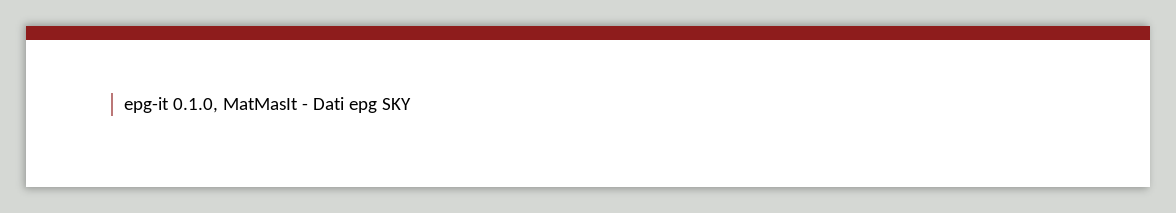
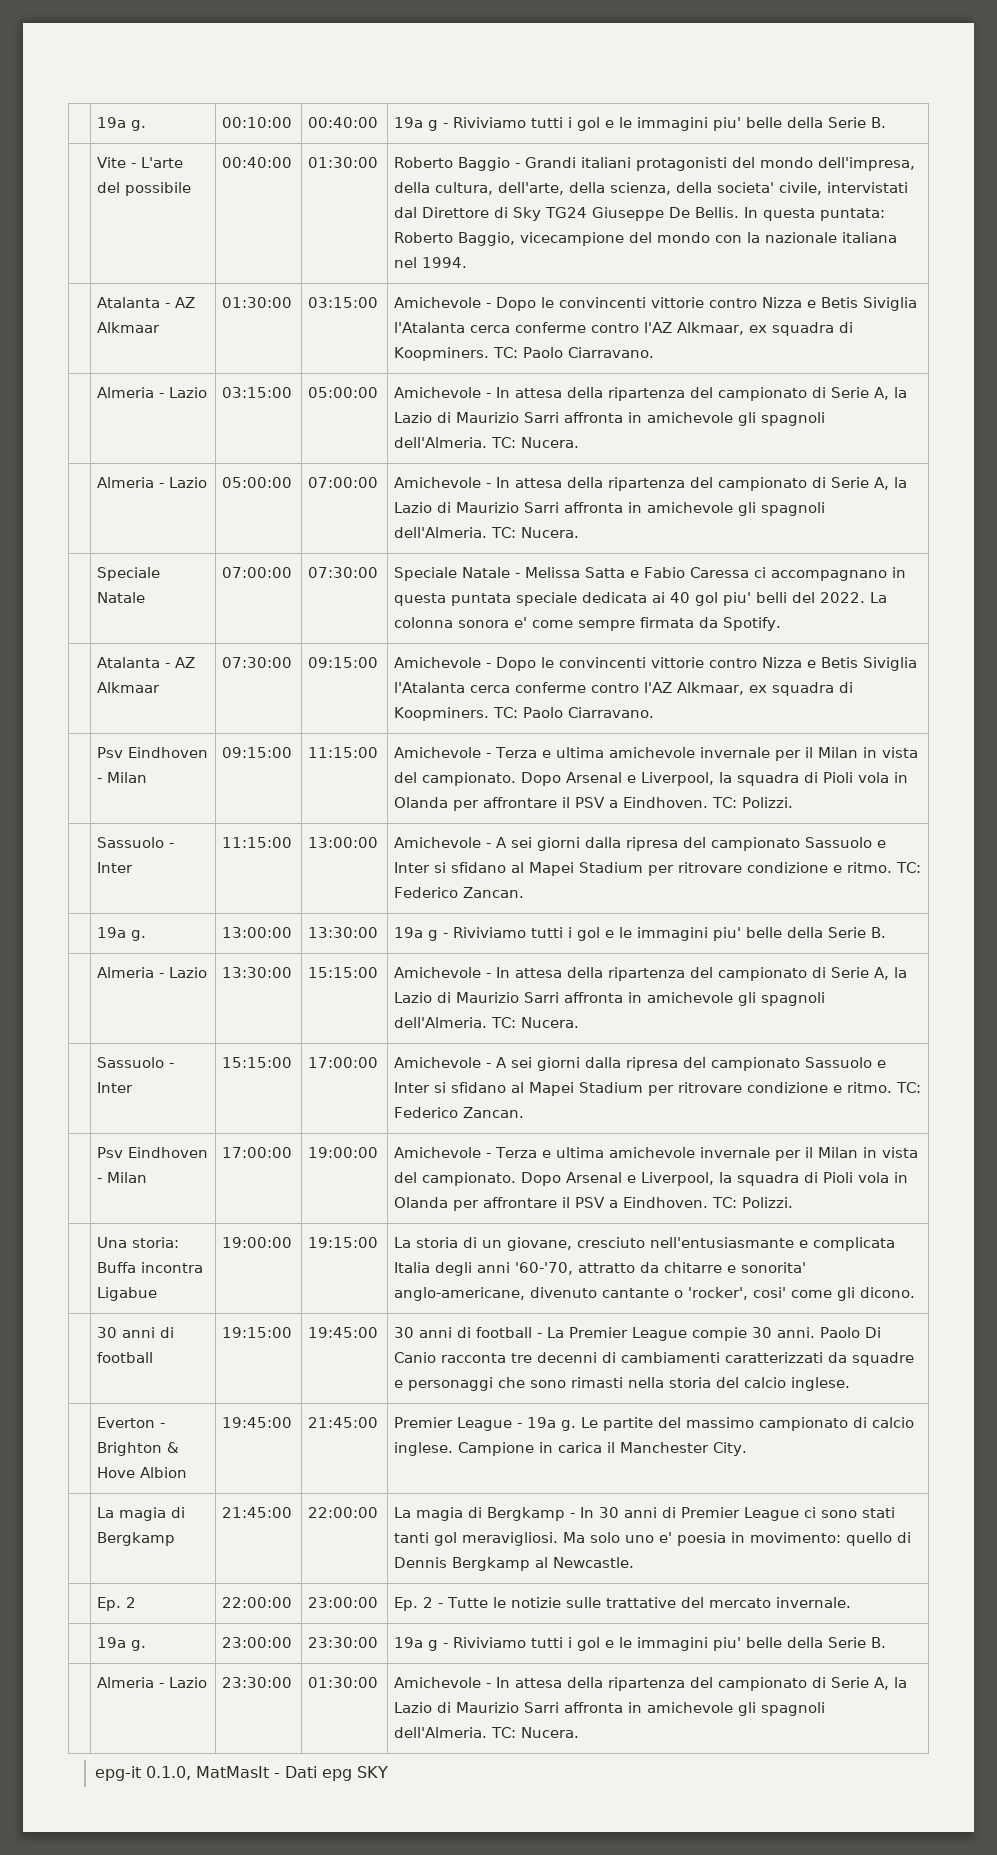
+ | 19a g. | 00:10:00 | 00:40:00 | 19a g - Riviviamo tutti i gol e le immagini piu' belle della Serie B.
+ | Vite - L'arte del possibile | 00:40:00 | 01:30:00 | Roberto Baggio - Grandi italiani protagonisti del mondo dell'impresa, della cultura, dell'arte, della scienza, della societa' civile, intervistati dal Direttore di Sky TG24 Giuseppe De Bellis. In questa puntata: Roberto Baggio, vicecampione del mondo con la nazionale italiana nel 1994.
+ | Atalanta - AZ Alkmaar | 01:30:00 | 03:15:00 | Amichevole - Dopo le convincenti vittorie contro Nizza e Betis Siviglia l'Atalanta cerca conferme contro l'AZ Alkmaar, ex squadra di Koopminers. TC: Paolo Ciarravano.
+ | Almeria - Lazio | 03:15:00 | 05:00:00 | Amichevole - In attesa della ripartenza del campionato di Serie A, la Lazio di Maurizio Sarri affronta in amichevole gli spagnoli dell'Almeria. TC: Nucera.
+ | Almeria - Lazio | 05:00:00 | 07:00:00 | Amichevole - In attesa della ripartenza del campionato di Serie A, la Lazio di Maurizio Sarri affronta in amichevole gli spagnoli dell'Almeria. TC: Nucera.
+ | Speciale Natale | 07:00:00 | 07:30:00 | Speciale Natale - Melissa Satta e Fabio Caressa ci accompagnano in questa puntata speciale dedicata ai 40 gol piu' belli del 2022. La colonna sonora e' come sempre firmata da Spotify.
+ | Atalanta - AZ Alkmaar | 07:30:00 | 09:15:00 | Amichevole - Dopo le convincenti vittorie contro Nizza e Betis Siviglia l'Atalanta cerca conferme contro l'AZ Alkmaar, ex squadra di Koopminers. TC: Paolo Ciarravano.
+ | Psv Eindhoven - Milan | 09:15:00 | 11:15:00 | Amichevole - Terza e ultima amichevole invernale per il Milan in vista del campionato. Dopo Arsenal e Liverpool, la squadra di Pioli vola in Olanda per affrontare il PSV a Eindhoven. TC: Polizzi.
+ | Sassuolo - Inter | 11:15:00 | 13:00:00 | Amichevole - A sei giorni dalla ripresa del campionato Sassuolo e Inter si sfidano al Mapei Stadium per ritrovare condizione e ritmo. TC: Federico Zancan.
+ | 19a g. | 13:00:00 | 13:30:00 | 19a g - Riviviamo tutti i gol e le immagini piu' belle della Serie B.
+ | Almeria - Lazio | 13:30:00 | 15:15:00 | Amichevole - In attesa della ripartenza del campionato di Serie A, la Lazio di Maurizio Sarri affronta in amichevole gli spagnoli dell'Almeria. TC: Nucera.
+ | Sassuolo - Inter | 15:15:00 | 17:00:00 | Amichevole - A sei giorni dalla ripresa del campionato Sassuolo e Inter si sfidano al Mapei Stadium per ritrovare condizione e ritmo. TC: Federico Zancan.
+ | Psv Eindhoven - Milan | 17:00:00 | 19:00:00 | Amichevole - Terza e ultima amichevole invernale per il Milan in vista del campionato. Dopo Arsenal e Liverpool, la squadra di Pioli vola in Olanda per affrontare il PSV a Eindhoven. TC: Polizzi.
+ | Una storia: Buffa incontra Ligabue | 19:00:00 | 19:15:00 | La storia di un giovane, cresciuto nell'entusiasmante e complicata Italia degli anni '60-'70, attratto da chitarre e sonorita' anglo-americane, divenuto cantante o 'rocker', cosi' come gli dicono.
+ | 30 anni di football | 19:15:00 | 19:45:00 | 30 anni di football - La Premier League compie 30 anni. Paolo Di Canio racconta tre decenni di cambiamenti caratterizzati da squadre e personaggi che sono rimasti nella storia del calcio inglese.
+ | Everton - Brighton & Hove Albion | 19:45:00 | 21:45:00 | Premier League - 19a g. Le partite del massimo campionato di calcio inglese. Campione in carica il Manchester City.
+ | La magia di Bergkamp | 21:45:00 | 22:00:00 | La magia di Bergkamp - In 30 anni di Premier League ci sono stati tanti gol meravigliosi. Ma solo uno e' poesia in movimento: quello di Dennis Bergkamp al Newcastle.
+ | Ep. 2 | 22:00:00 | 23:00:00 | Ep. 2 - Tutte le notizie sulle trattative del mercato invernale.
+ | 19a g. | 23:00:00 | 23:30:00 | 19a g - Riviviamo tutti i gol e le immagini piu' belle della Serie B.
+ | Almeria - Lazio | 23:30:00 | 01:30:00 | Amichevole - In attesa della ripartenza del campionato di Serie A, la Lazio di Maurizio Sarri affronta in amichevole gli spagnoli dell'Almeria. TC: Nucera.

